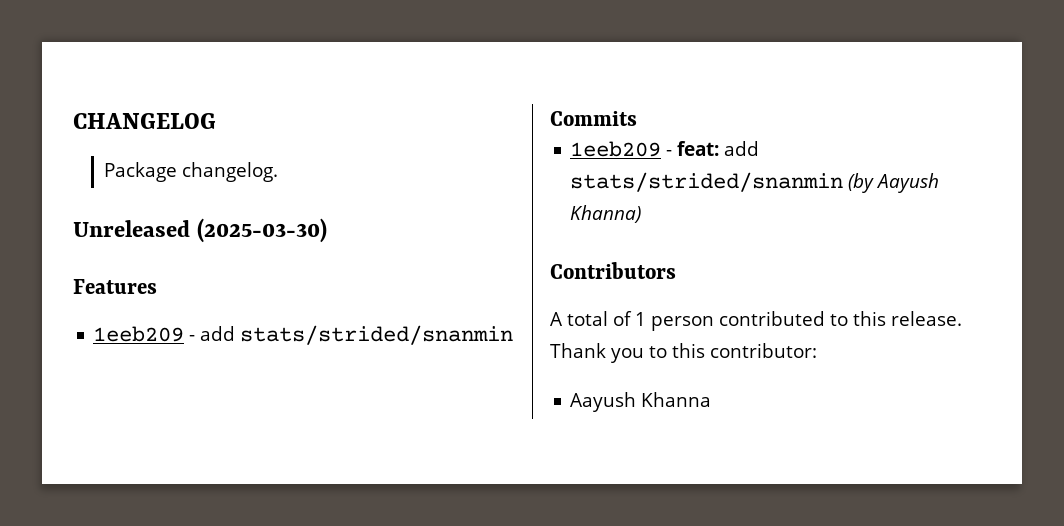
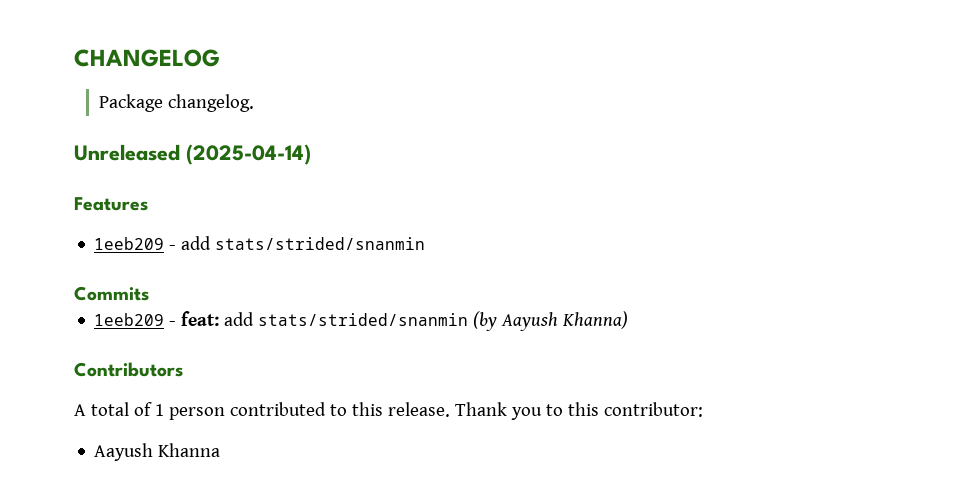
- Unreleased (2025-03-30)
+ Unreleased (2025-04-14)

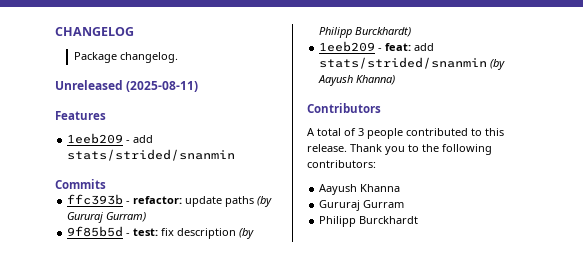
- Unreleased (2025-04-14)
+ Unreleased (2025-08-11)
+ ffc393b - refactor: update paths (by Gururaj Gurram)
+ 9f85b5d - test: fix description (by Philipp Burckhardt)
- A total of 1 person contributed to this release.
+ A total of 3 people contributed to this release.
- Thank you to this contributor:
+ Thank you to the following contributors:
+ Gururaj Gurram
+ Philipp Burckhardt

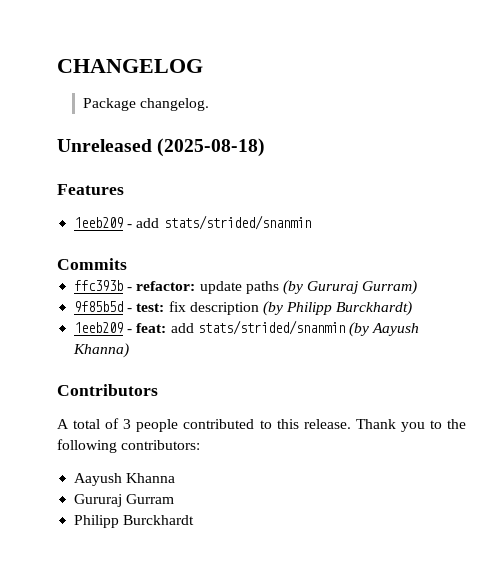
- Unreleased (2025-08-11)
+ Unreleased (2025-08-18)

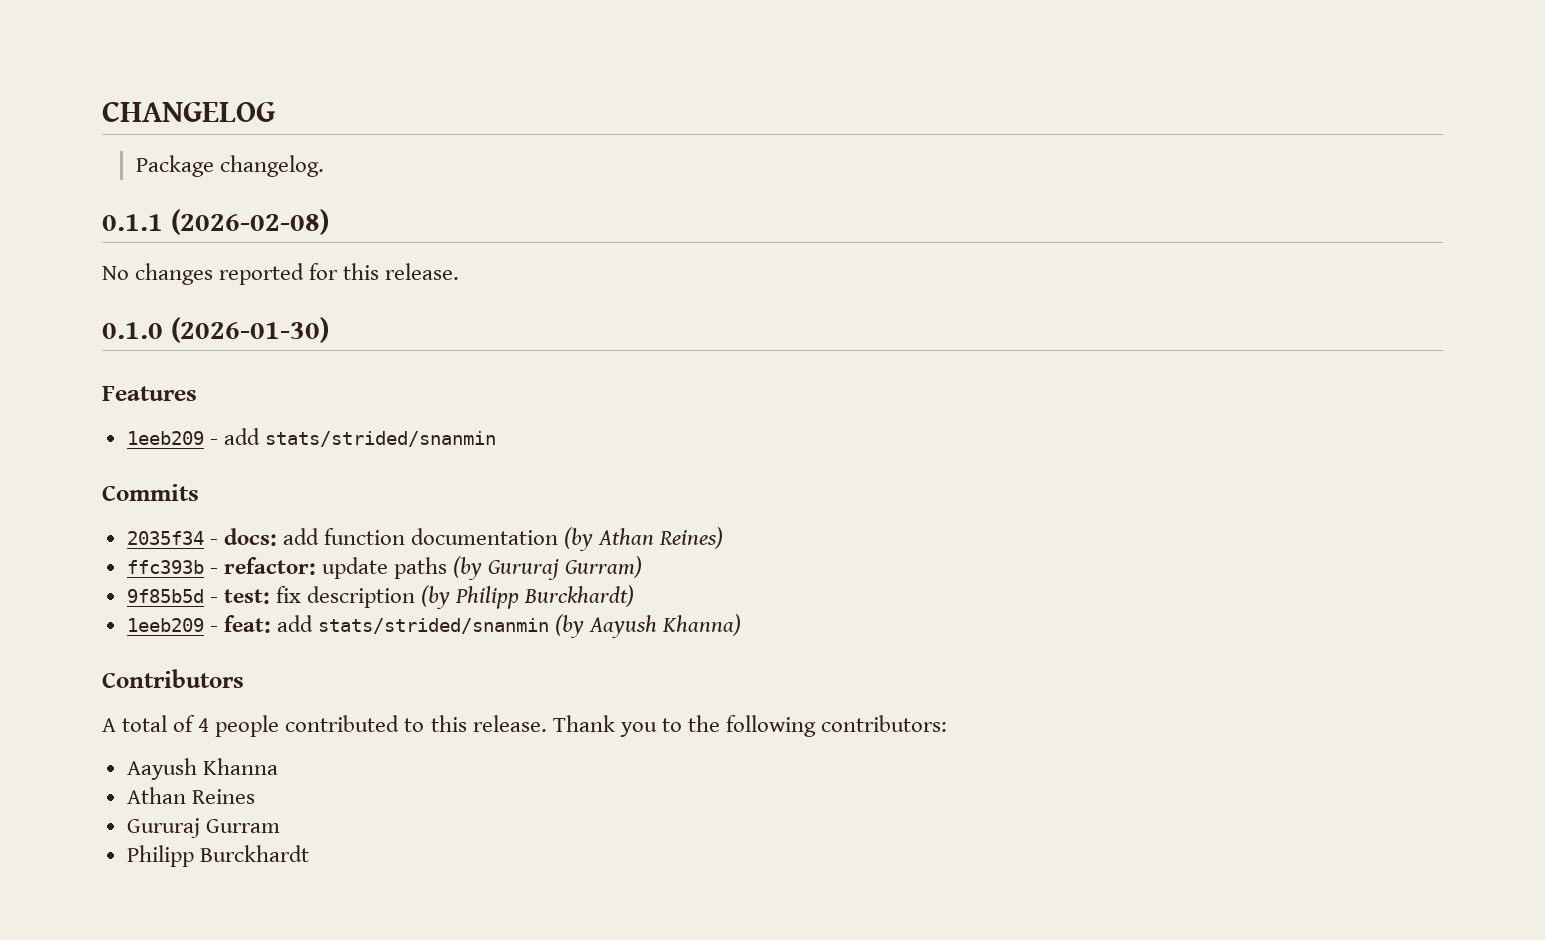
- Unreleased (2025-08-18)
+ 0.1.1 (2026-02-08)
+ No changes reported for this release.
+ 0.1.0 (2026-01-30)
+ 2035f34 - docs: add function documentation (by Athan Reines)
- A total of 3 people contributed to this release.
+ A total of 4 people contributed to this release.
+ Athan Reines

